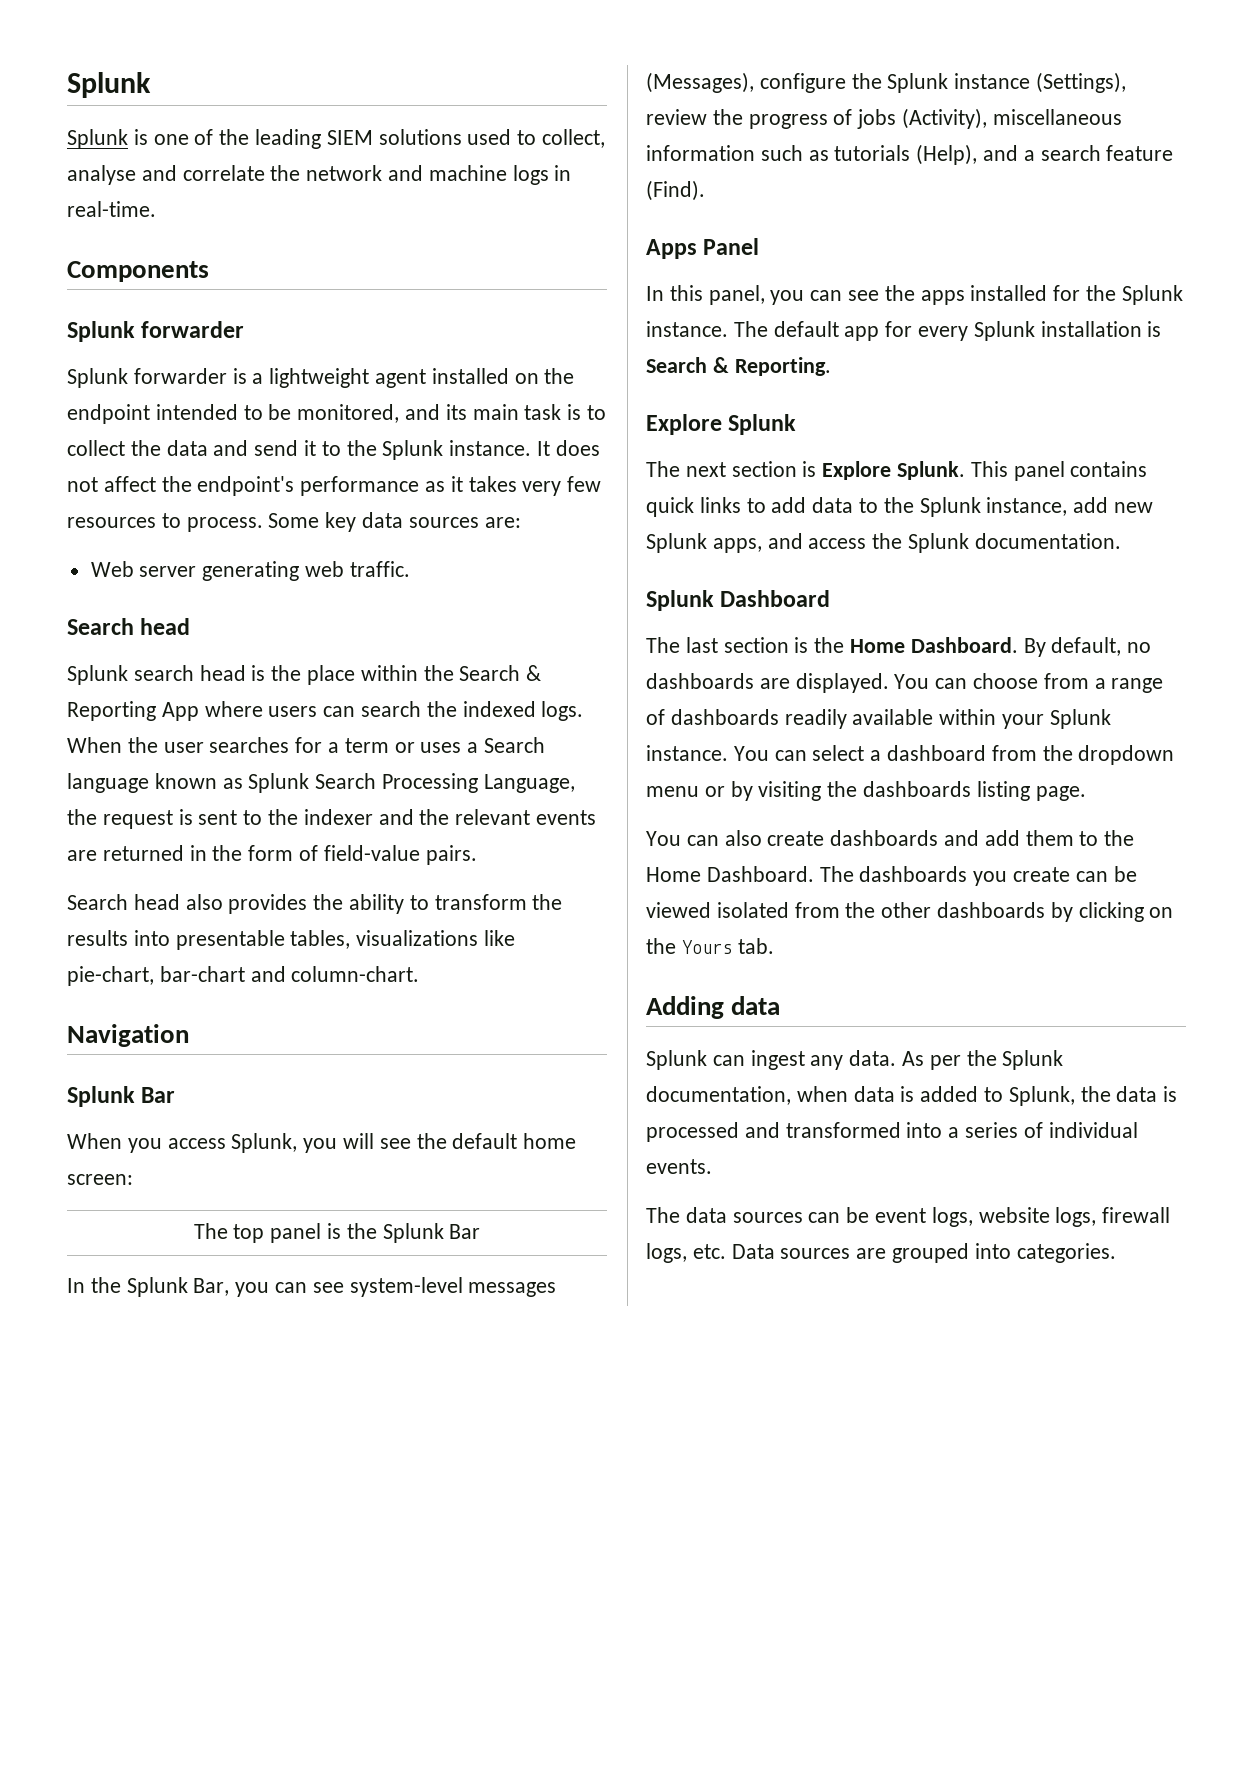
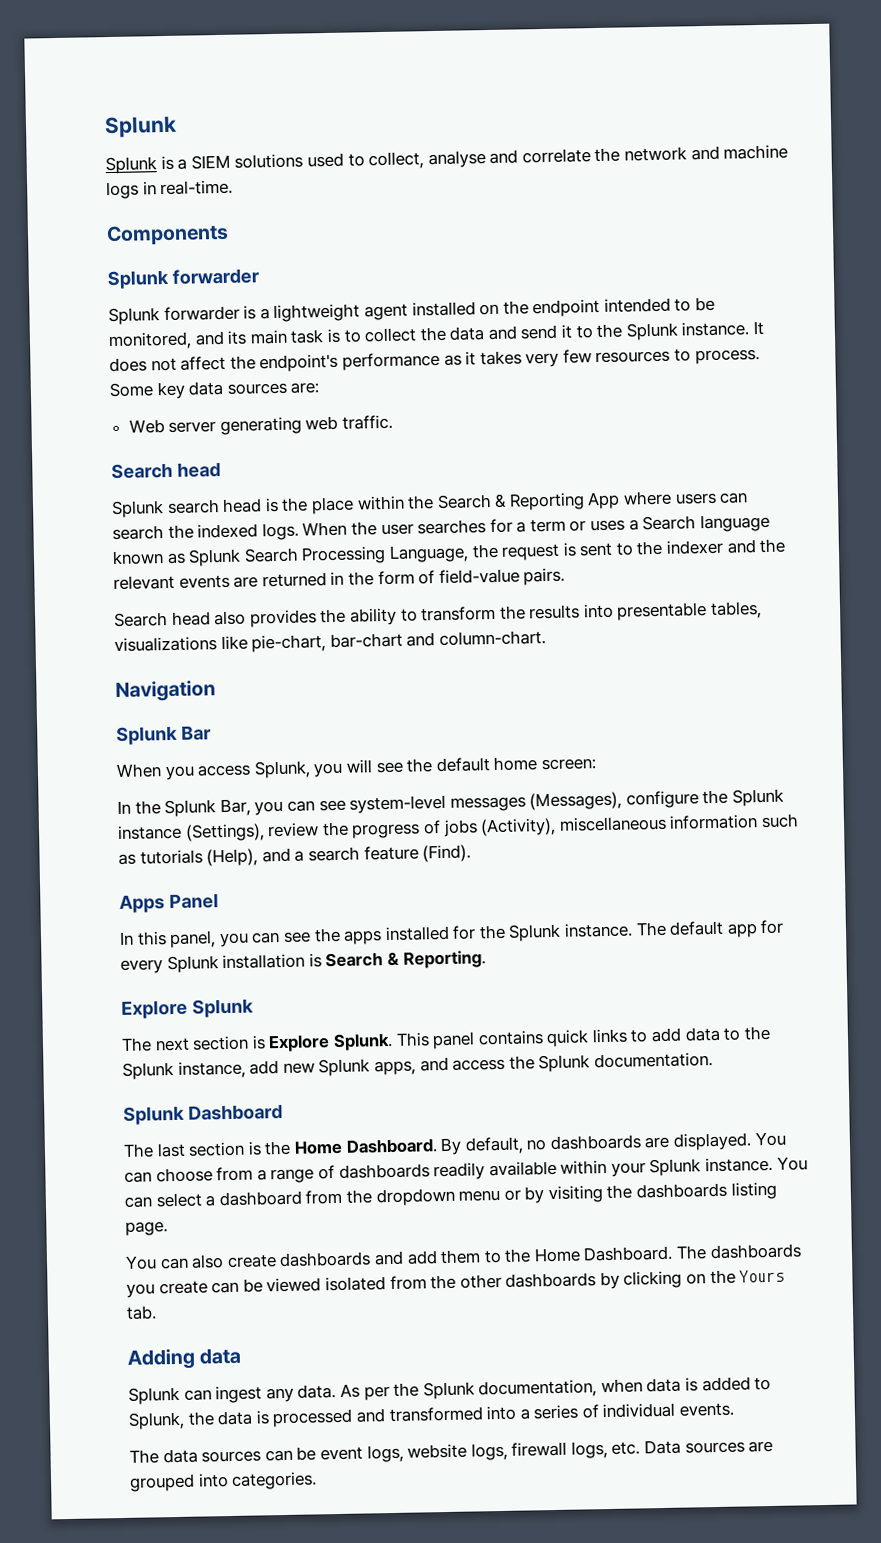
- Splunk is one of the leading SIEM solutions used to collect, analyse and correlate the network and machine logs in real-time.
+ Splunk is a SIEM solutions used to collect, analyse and correlate the network and machine logs in real-time.
- The top panel is the Splunk Bar

